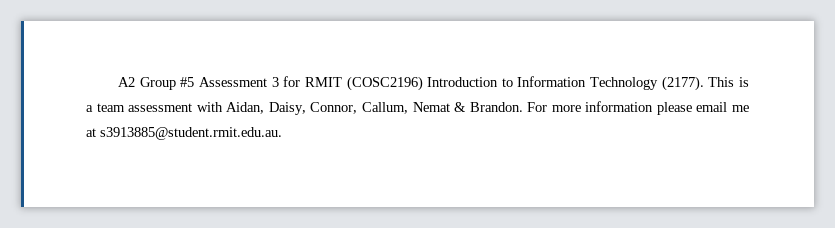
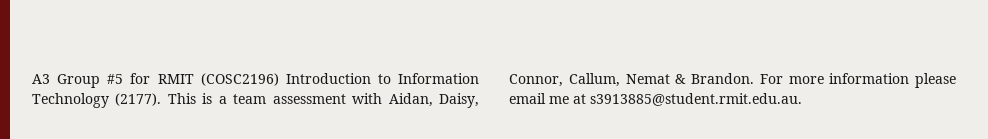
- A2 Group #5 Assessment 3 for RMIT (COSC2196) Introduction to Information Technology (2177).
+ A3 Group #5 for RMIT (COSC2196) Introduction to Information Technology (2177).

